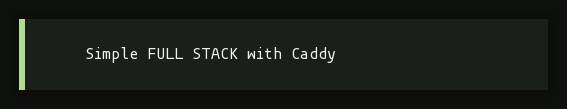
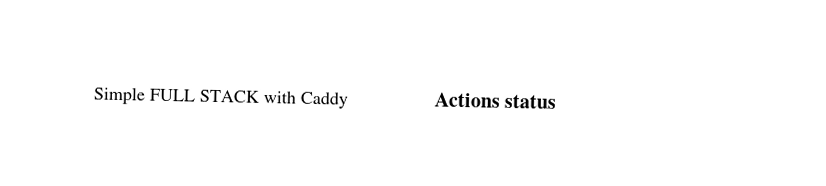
+ Actions status

